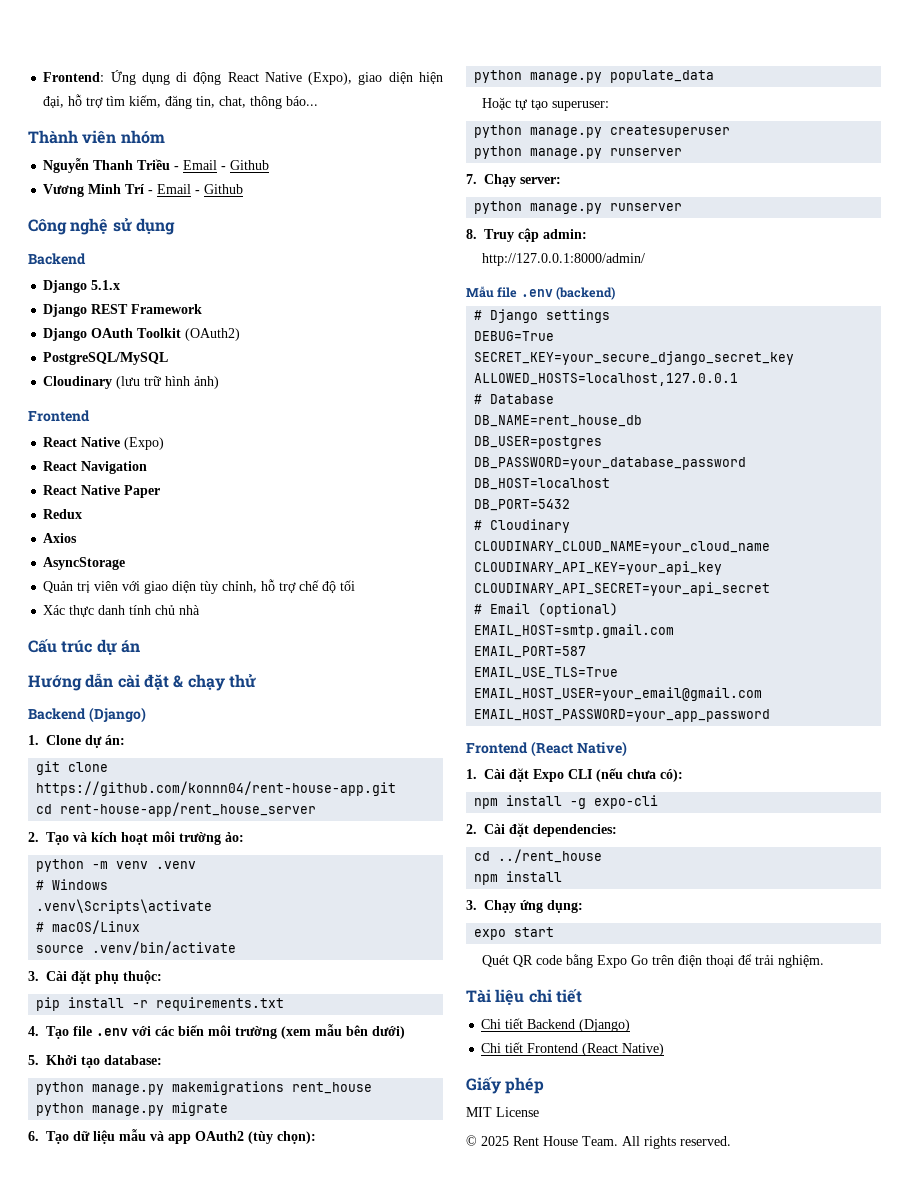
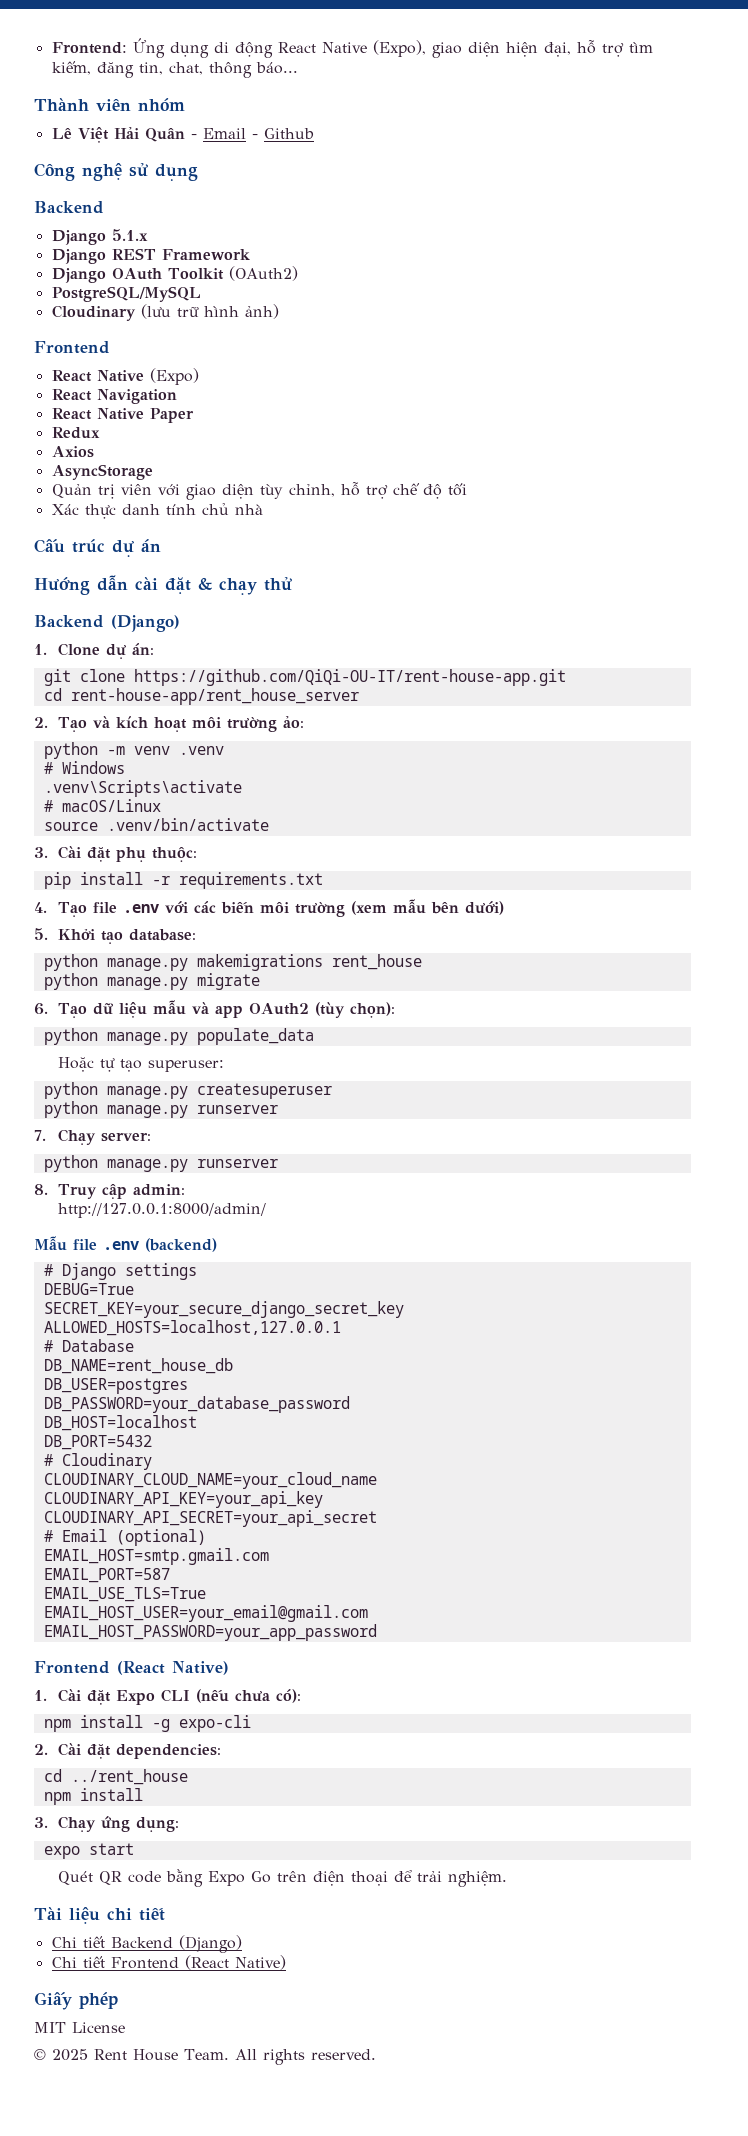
- Nguyễn Thanh Triều - Email - Github
- Vương Minh Trí - Email - Github
+ Lê Việt Hải Quân - Email - Github
- git clone https://github.com/konnn04/rent-house-app.git
+ git clone https://github.com/QiQi-OU-IT/rent-house-app.git

